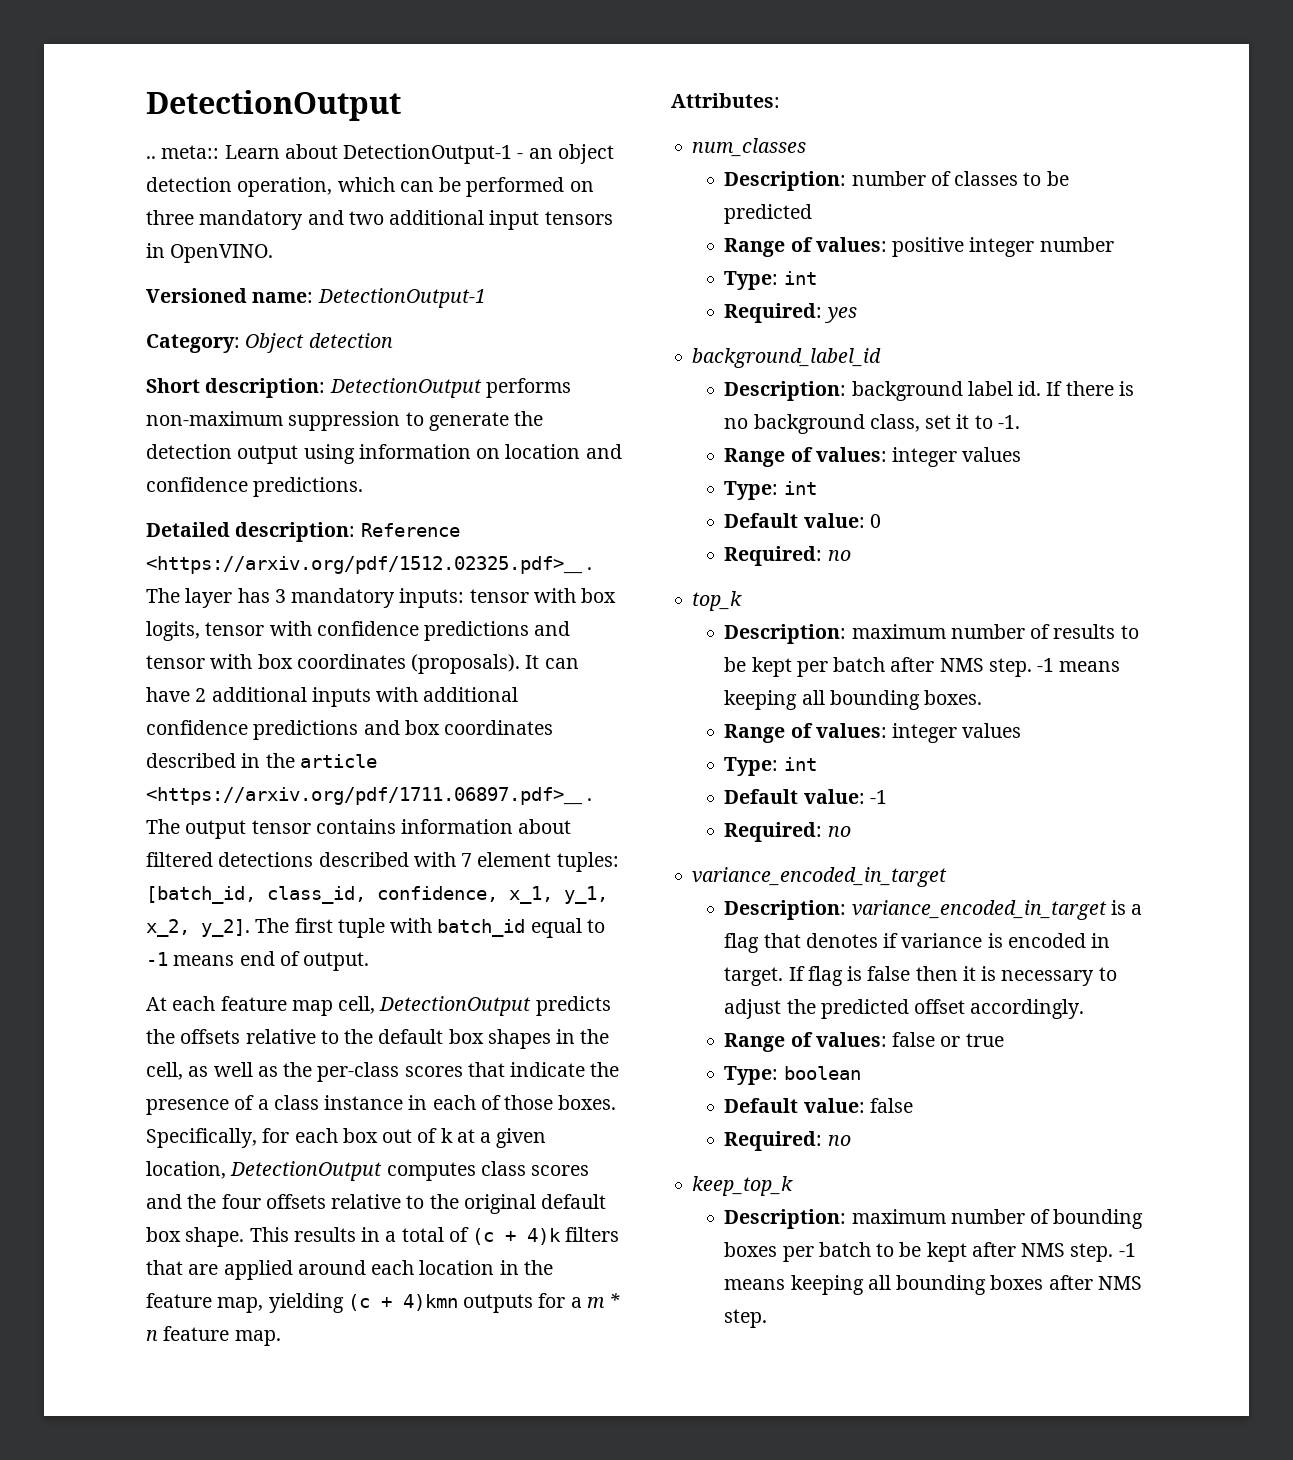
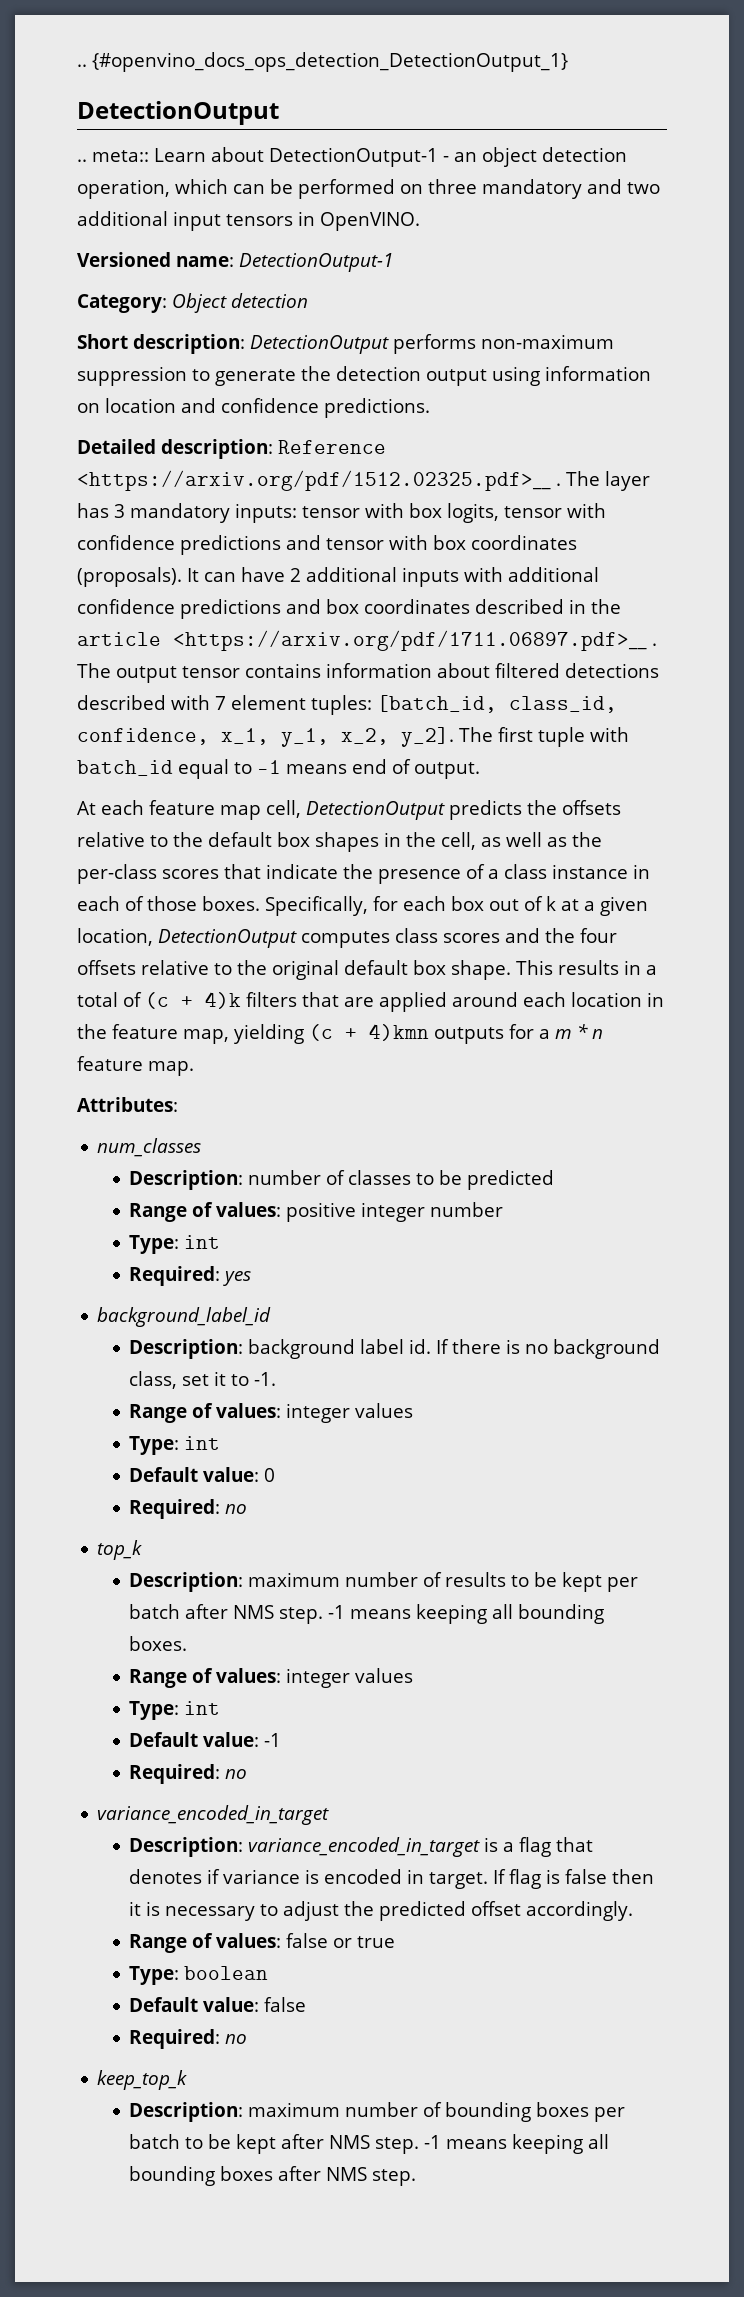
+ .. {#openvino_docs_ops_detection_DetectionOutput_1}

